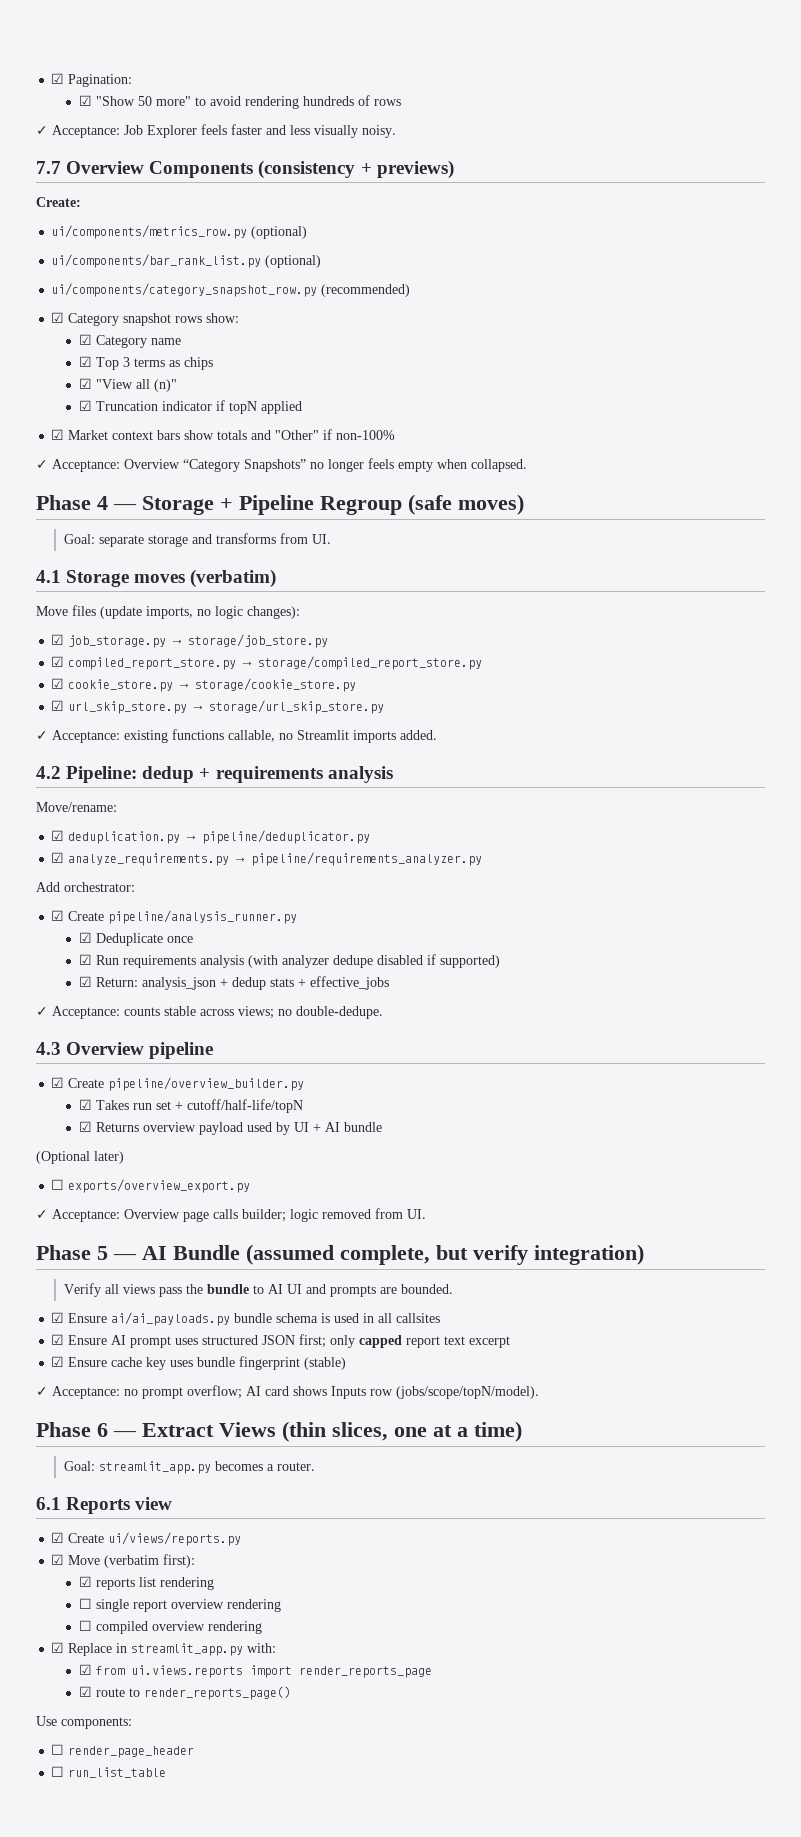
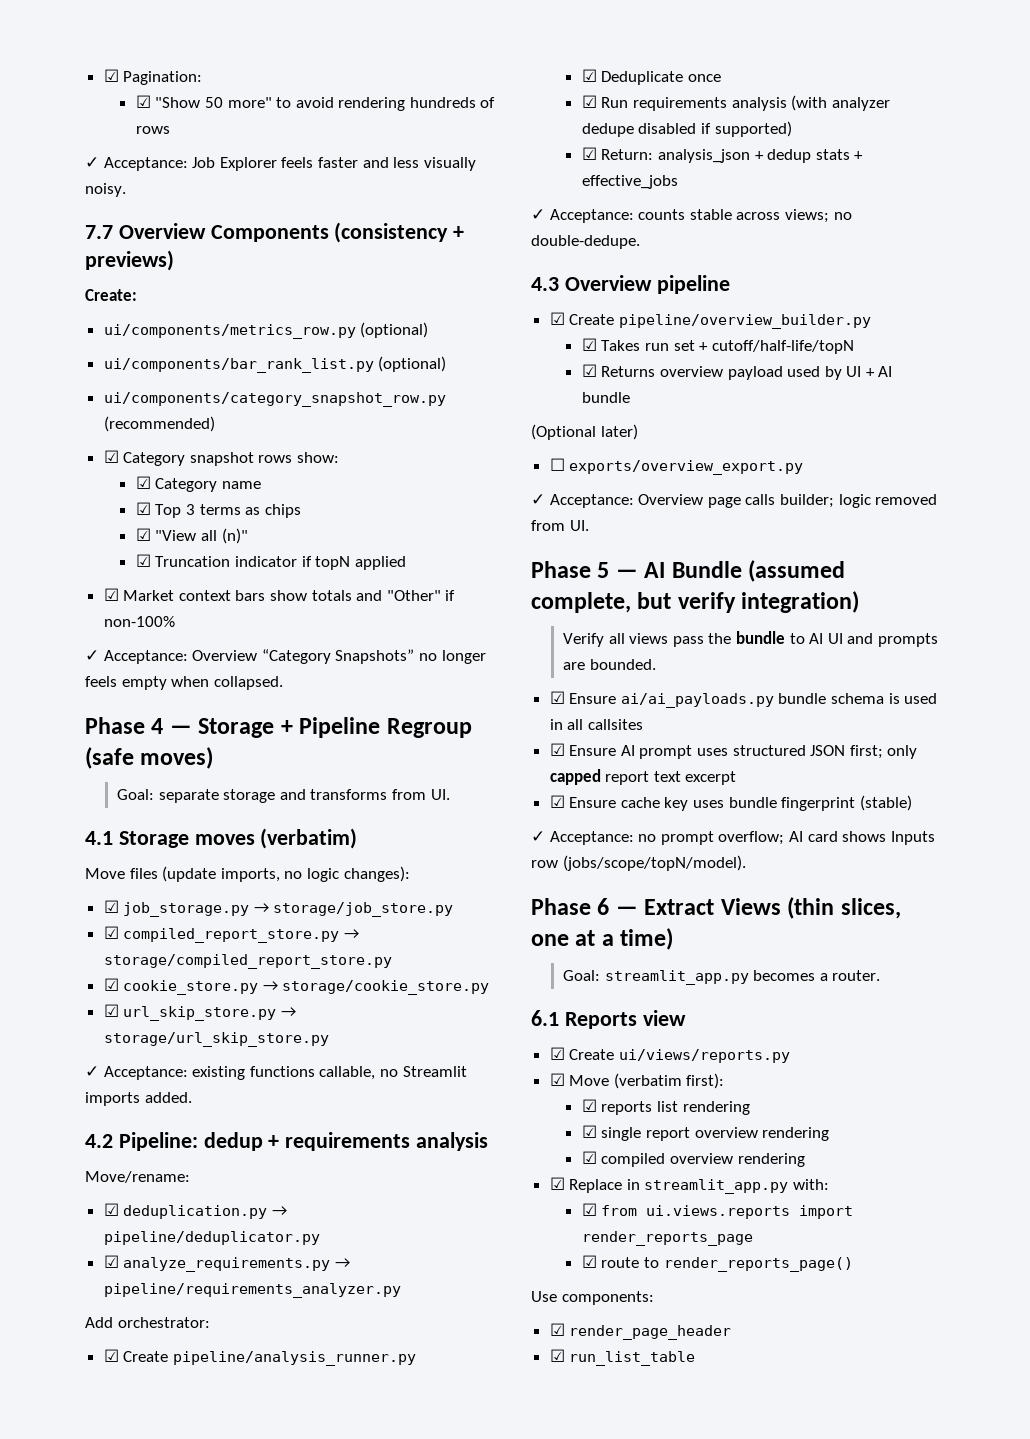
- ☐ single report overview rendering
+ ☑ single report overview rendering
- ☐ compiled overview rendering
+ ☑ compiled overview rendering
- ☐ render_page_header
+ ☑ render_page_header
- ☐ run_list_table
+ ☑ run_list_table

